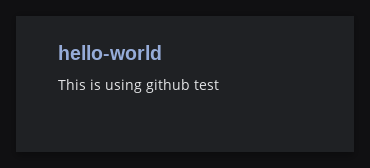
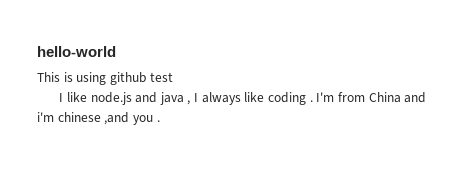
+ I like node.js and java , I always like coding . I'm from China and i'm chinese ,and you .

